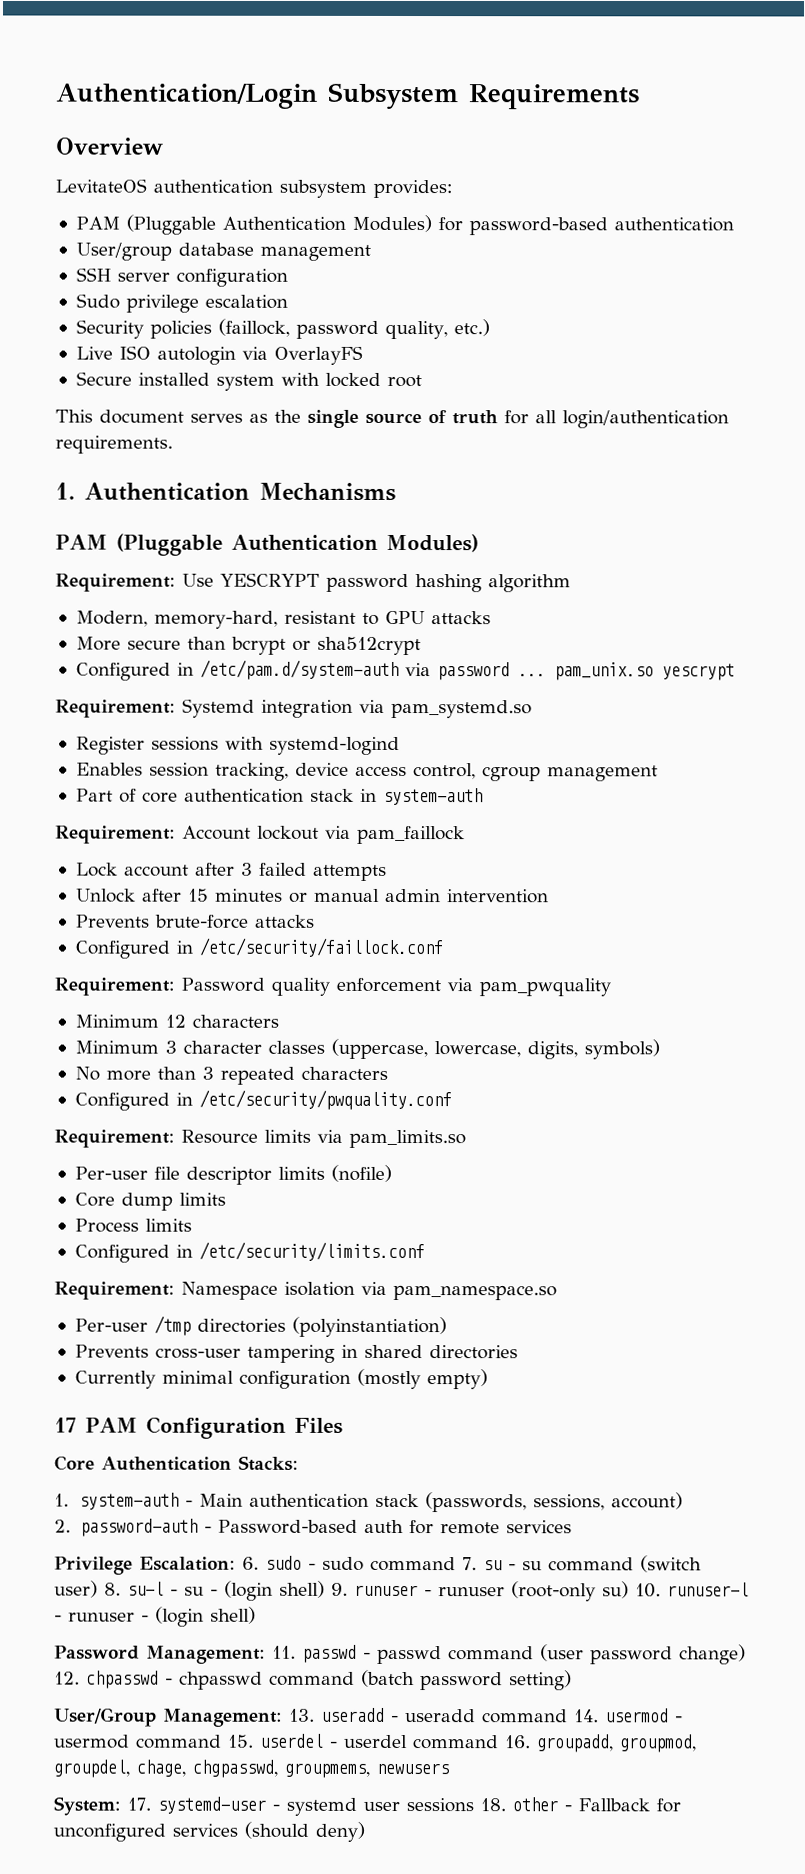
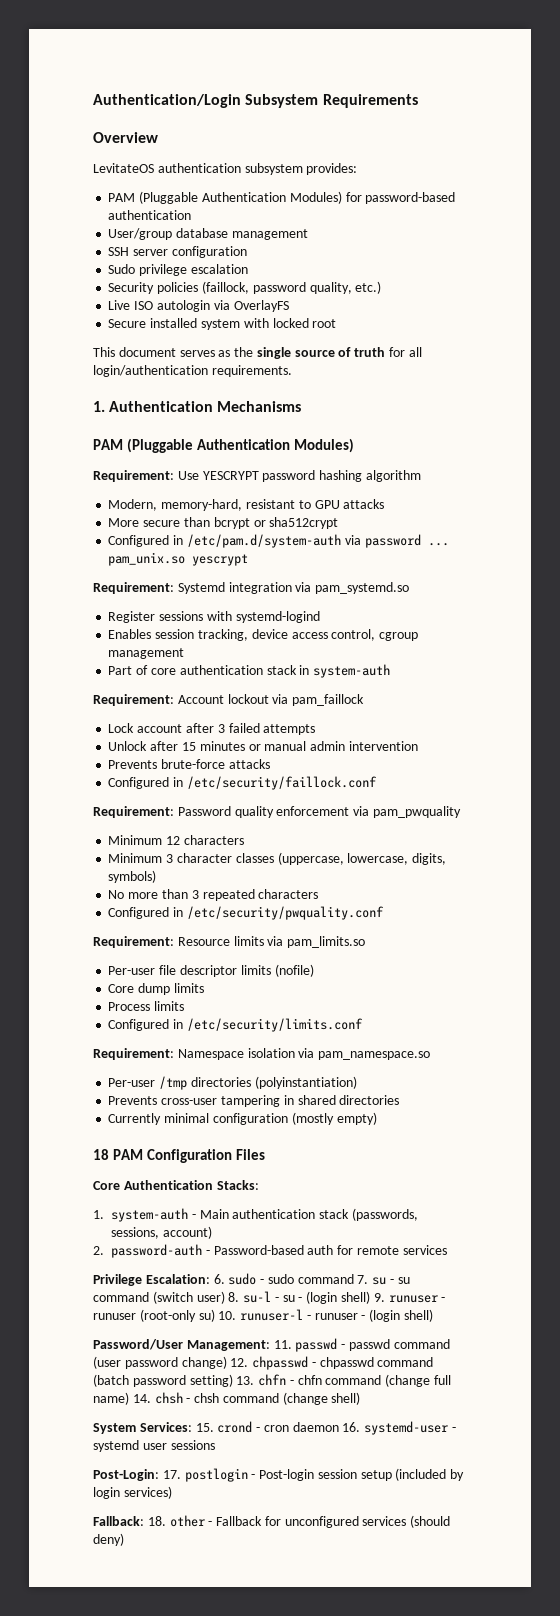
- 17 PAM Configuration Files
+ 18 PAM Configuration Files
- Password Management: 11. passwd - passwd command (user password change) 12. chpasswd - chpasswd command (batch password setting)
- User/Group Management: 13. useradd - useradd command 14. usermod - usermod command 15. userdel - userdel command 16. groupadd, groupmod, groupdel, chage, chgpasswd, groupmems, newusers
- System: 17. systemd-user - systemd user sessions 18. other - Fallback for unconfigured services (should deny)
+ Password/User Management: 11. passwd - passwd command (user password change) 12. chpasswd - chpasswd command (batch password setting) 13. chfn - chfn command (change full name) 14. chsh - chsh command (change shell)
+ System Services: 15. crond - cron daemon 16. systemd-user - systemd user sessions
+ Post-Login: 17. postlogin - Post-login session setup (included by login services)
+ Fallback: 18. other - Fallback for unconfigured services (should deny)

